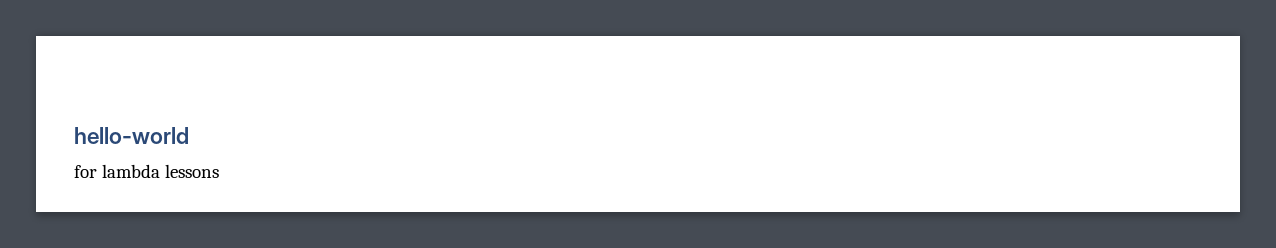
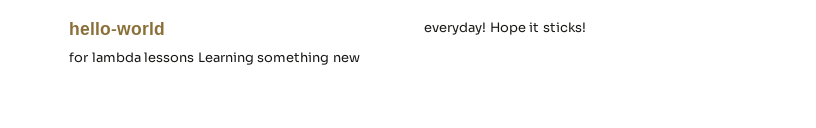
- for lambda lessons
+ for lambda lessons Learning something new everyday! Hope it sticks!

